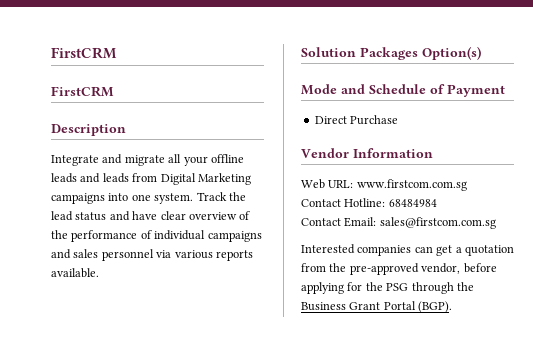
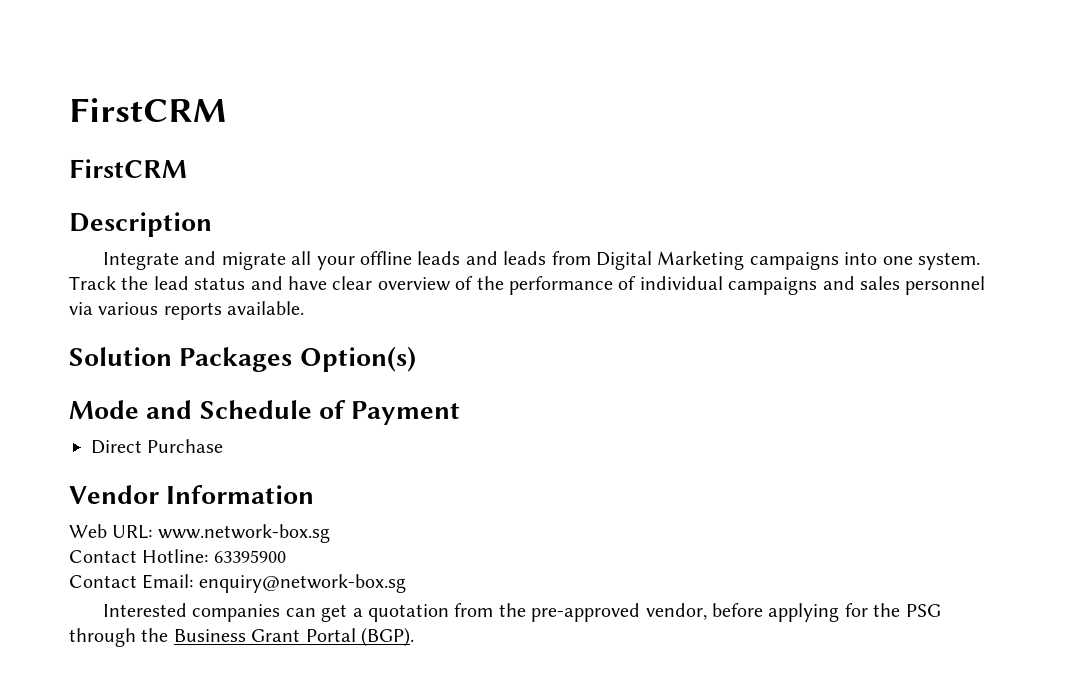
- Web URL: www.firstcom.com.sg
+ Web URL: www.network-box.sg
- Contact Hotline: 68484984
+ Contact Hotline: 63395900
- Contact Email: sales@firstcom.com.sg
+ Contact Email: enquiry@network-box.sg

